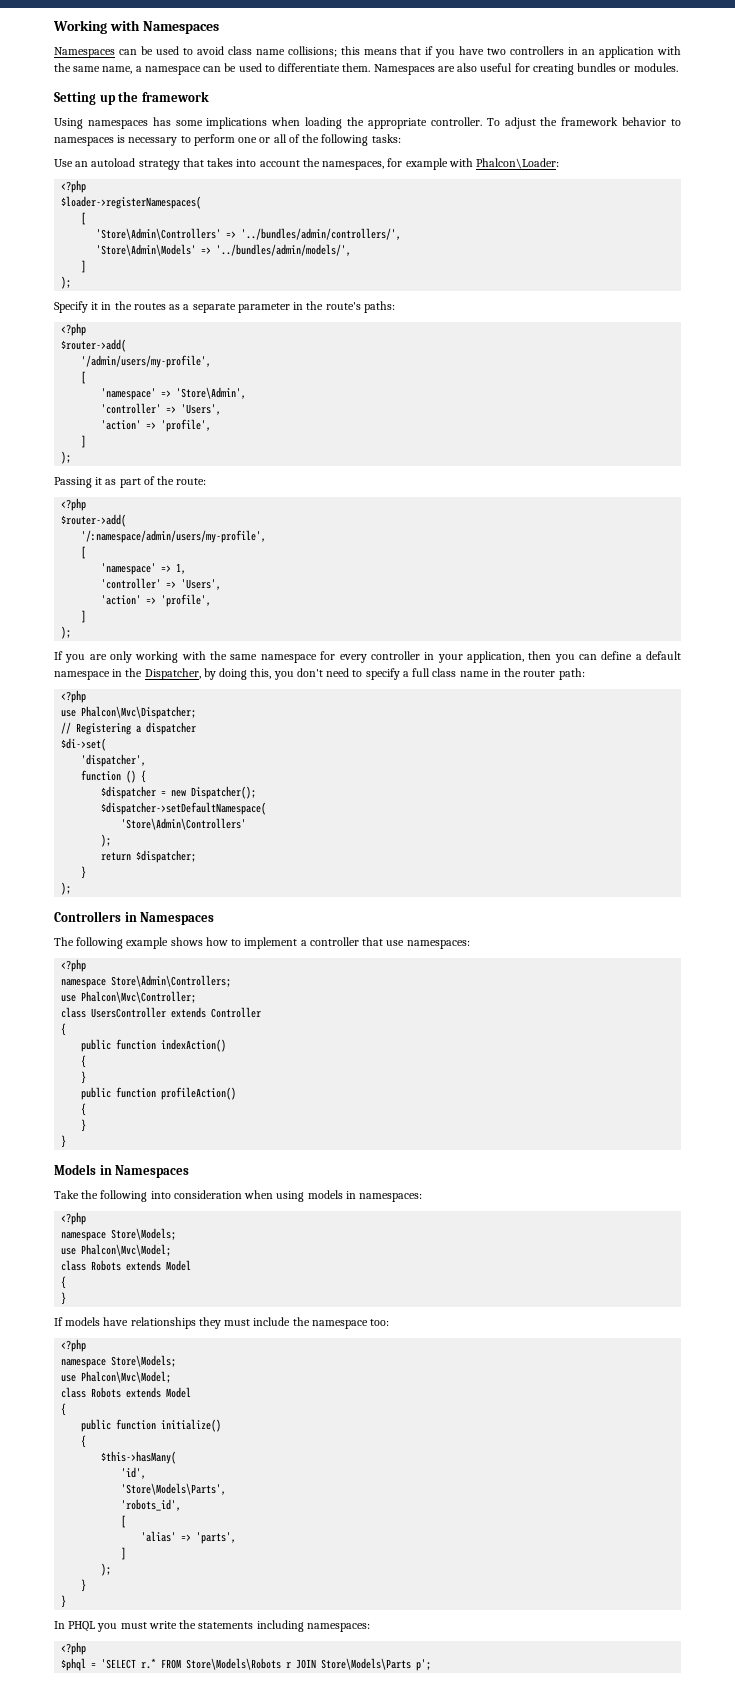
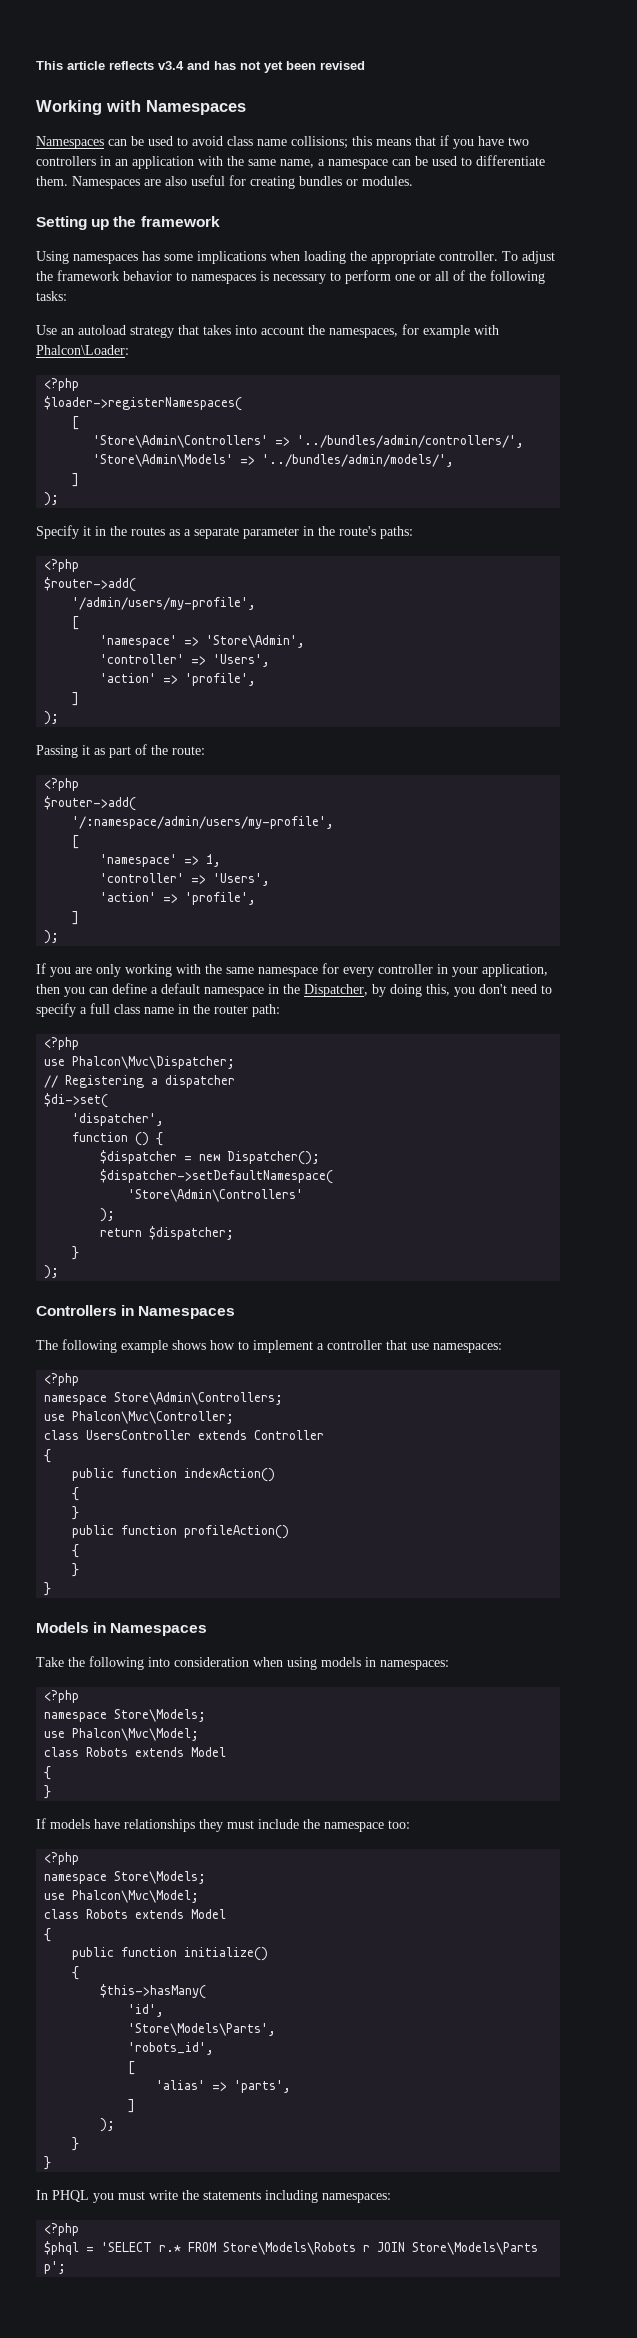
+ This article reflects v3.4 and has not yet been revised

